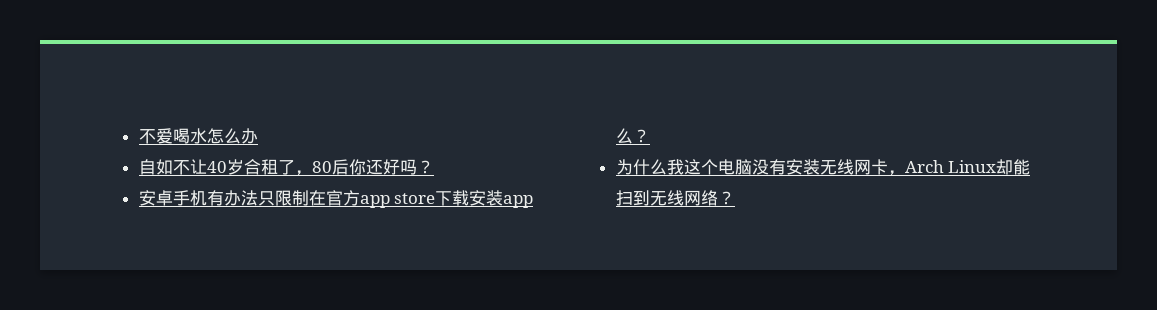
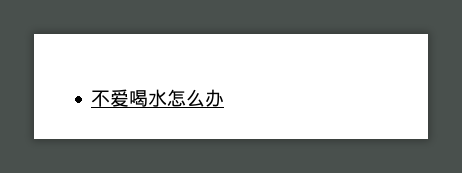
- 自如不让40岁合租了，80后你还好吗？
- 安卓手机有办法只限制在官方app store下载安装app么？
- 为什么我这个电脑没有安装无线网卡，Arch Linux却能扫到无线网络？

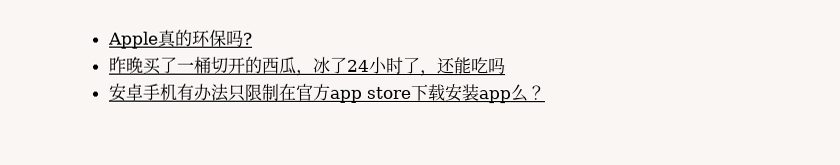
- 不爱喝水怎么办
+ Apple真的环保吗?
+ 昨晚买了一桶切开的西瓜，冰了24小时了，还能吃吗
+ 安卓手机有办法只限制在官方app store下载安装app么？

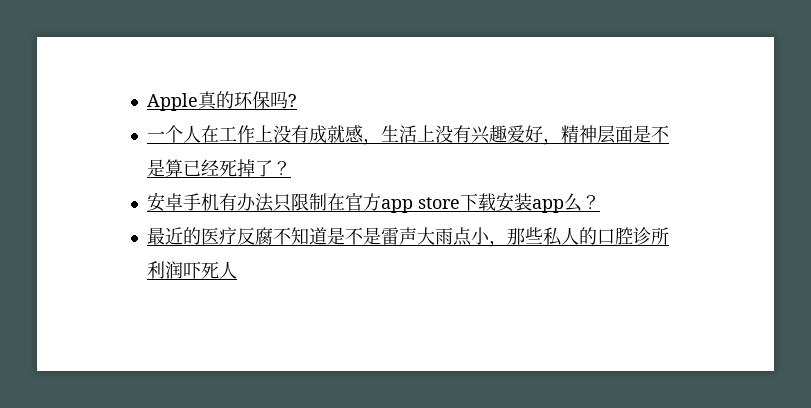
- 昨晚买了一桶切开的西瓜，冰了24小时了，还能吃吗
+ 一个人在工作上没有成就感，生活上没有兴趣爱好，精神层面是不是算已经死掉了？
+ 最近的医疗反腐不知道是不是雷声大雨点小，那些私人的口腔诊所利润吓死人

